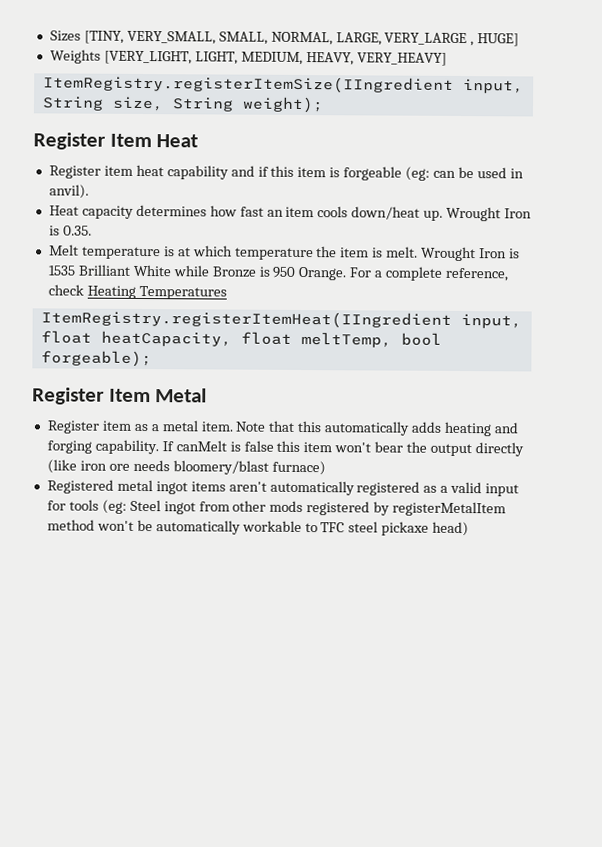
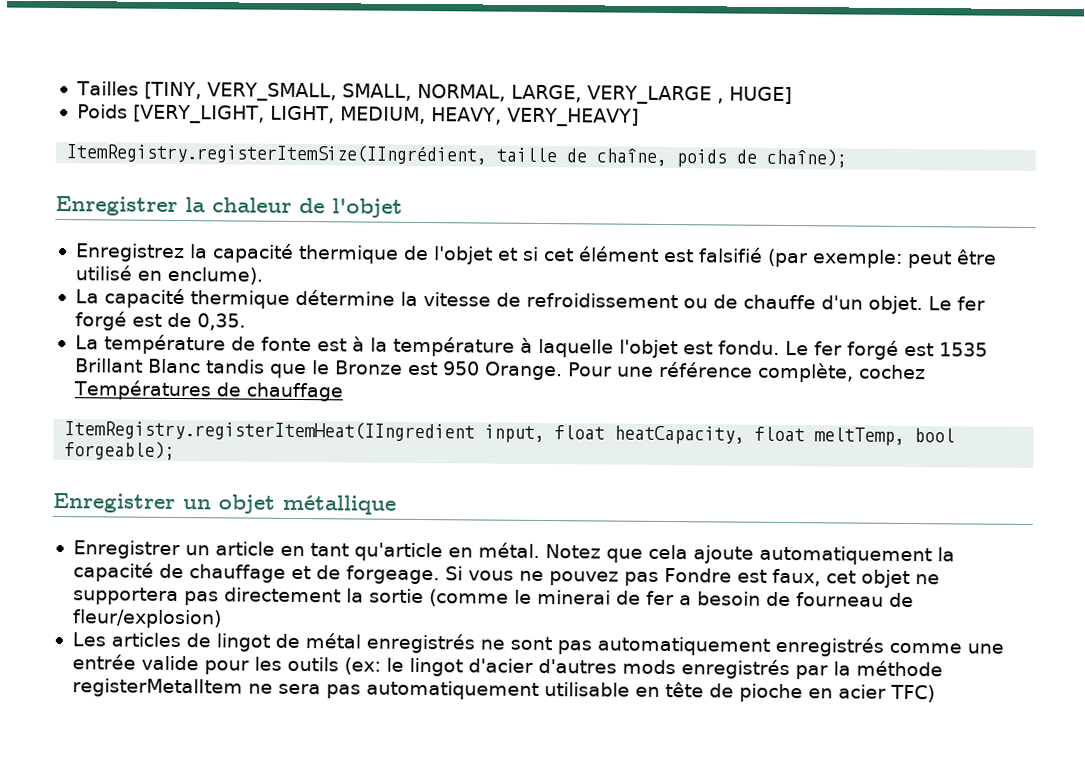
- Sizes [TINY, VERY_SMALL, SMALL, NORMAL, LARGE, VERY_LARGE , HUGE]
+ Tailles [TINY, VERY_SMALL, SMALL, NORMAL, LARGE, VERY_LARGE , HUGE]
- Weights [VERY_LIGHT, LIGHT, MEDIUM, HEAVY, VERY_HEAVY]
+ Poids [VERY_LIGHT, LIGHT, MEDIUM, HEAVY, VERY_HEAVY]
- ItemRegistry.registerItemSize(IIngredient input, String size, String weight);
- Register Item Heat
- Register item heat capability and if this item is forgeable (eg: can be used in anvil).
- Heat capacity determines how fast an item cools down/heat up. Wrought Iron is 0.35.
- Melt temperature is at which temperature the item is melt. Wrought Iron is 1535 Brilliant White while Bronze is 950 Orange. For a complete reference, check Heating Temperatures
+ ItemRegistry.registerItemSize(IIngrédient, taille de chaîne, poids de chaîne);
+ Enregistrer la chaleur de l'objet
+ Enregistrez la capacité thermique de l'objet et si cet élément est falsifié (par exemple: peut être utilisé en enclume).
+ La capacité thermique détermine la vitesse de refroidissement ou de chauffe d'un objet. Le fer forgé est de 0,35.
+ La température de fonte est à la température à laquelle l'objet est fondu. Le fer forgé est 1535 Brillant Blanc tandis que le Bronze est 950 Orange. Pour une référence complète, cochez Températures de chauffage
- Register Item Metal
- Register item as a metal item. Note that this automatically adds heating and forging capability. If canMelt is false this item won't bear the output directly (like iron ore needs bloomery/blast furnace)
- Registered metal ingot items aren't automatically registered as a valid input for tools (eg: Steel ingot from other mods registered by registerMetalItem method won't be automatically workable to TFC steel pickaxe head)
+ Enregistrer un objet métallique
+ Enregistrer un article en tant qu'article en métal. Notez que cela ajoute automatiquement la capacité de chauffage et de forgeage. Si vous ne pouvez pas Fondre est faux, cet objet ne supportera pas directement la sortie (comme le minerai de fer a besoin de fourneau de fleur/explosion)
+ Les articles de lingot de métal enregistrés ne sont pas automatiquement enregistrés comme une entrée valide pour les outils (ex: le lingot d'acier d'autres mods enregistrés par la méthode registerMetalItem ne sera pas automatiquement utilisable en tête de pioche en acier TFC)

